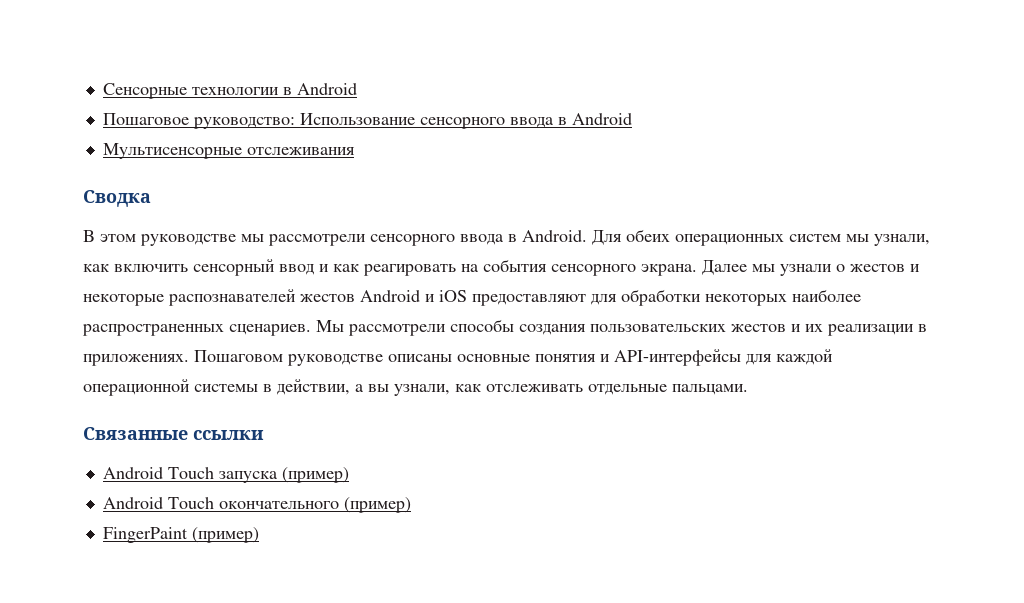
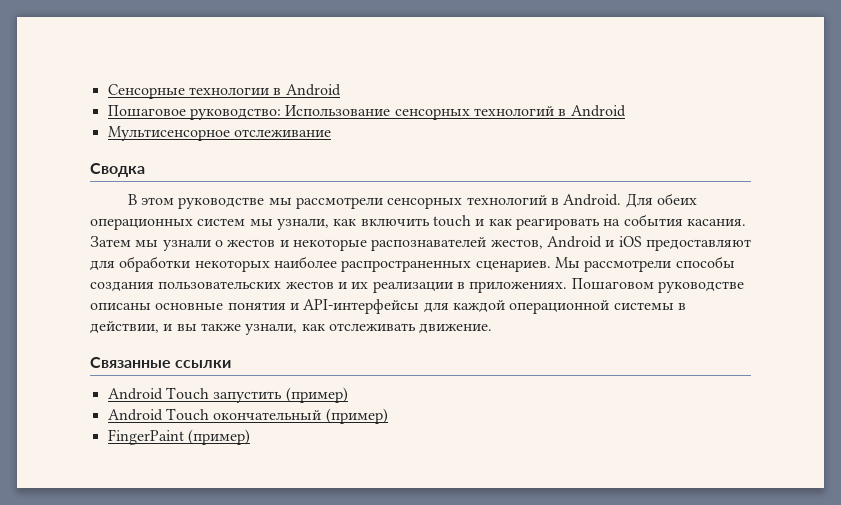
- Пошаговое руководство: Использование сенсорного ввода в Android
- Мультисенсорные отслеживания
+ Пошаговое руководство: Использование сенсорных технологий в Android
+ Мультисенсорное отслеживание
- В этом руководстве мы рассмотрели сенсорного ввода в Android.
+ В этом руководстве мы рассмотрели сенсорных технологий в Android.
- Для обеих операционных систем мы узнали, как включить сенсорный ввод и как реагировать на события сенсорного экрана. Далее мы узнали о жестов и некоторые распознавателей жестов Android и iOS предоставляют для обработки некоторых наиболее распространенных сценариев.
+ Для обеих операционных систем мы узнали, как включить touch и как реагировать на события касания. Затем мы узнали о жестов и некоторые распознавателей жестов, Android и iOS предоставляют для обработки некоторых наиболее распространенных сценариев.
- Пошаговом руководстве описаны основные понятия и API-интерфейсы для каждой операционной системы в действии, а вы узнали, как отслеживать отдельные пальцами.
+ Пошаговом руководстве описаны основные понятия и API-интерфейсы для каждой операционной системы в действии, и вы также узнали, как отслеживать движение.
- Android Touch запуска (пример)
+ Android Touch запустить (пример)
- Android Touch окончательного (пример)
+ Android Touch окончательный (пример)

